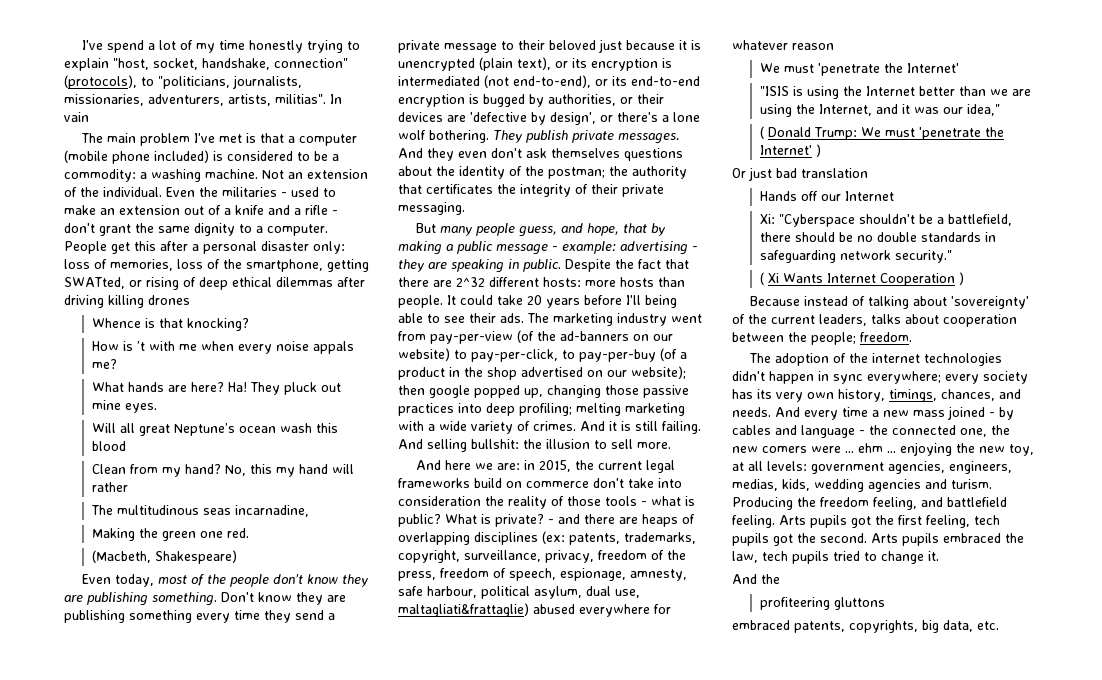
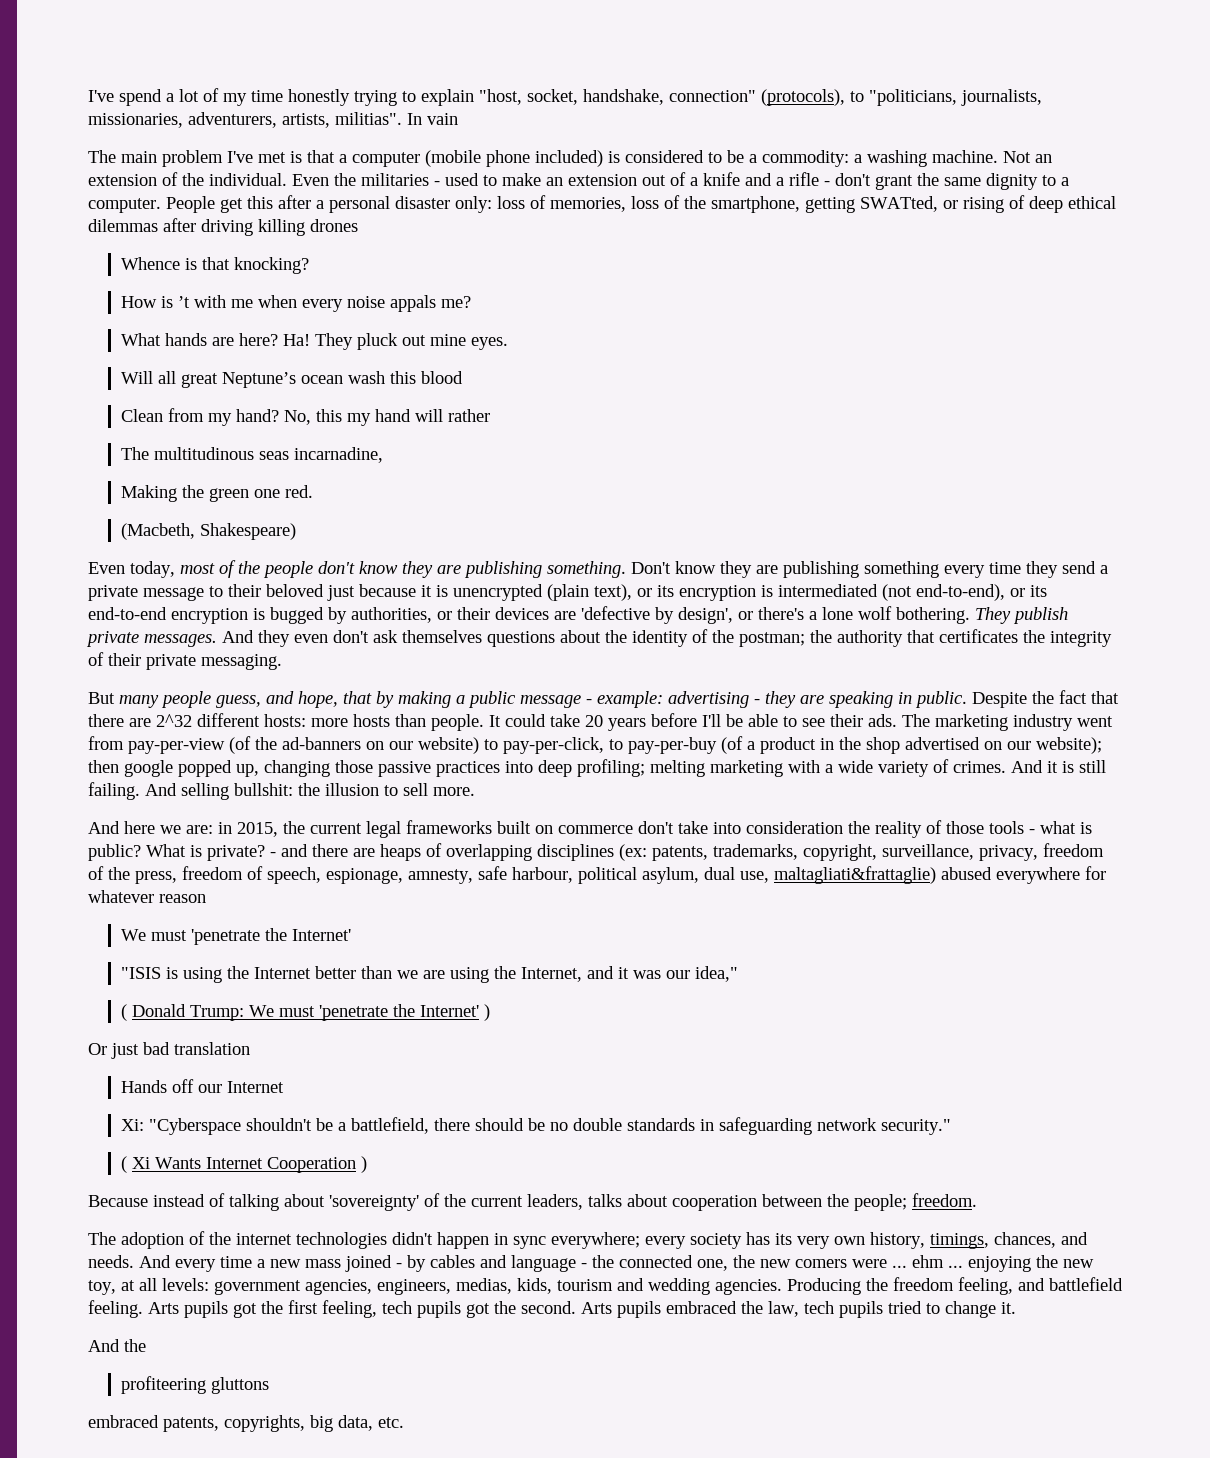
- It could take 20 years before I'll being able to see their ads.
+ It could take 20 years before I'll be able to see their ads.
- And here we are: in 2015, the current legal frameworks build on commerce don't take into consideration the reality of those tools - what is public?
+ And here we are: in 2015, the current legal frameworks built on commerce don't take into consideration the reality of those tools - what is public?
- And every time a new mass joined - by cables and language - the connected one, the new comers were ... ehm ... enjoying the new toy, at all levels: government agencies, engineers, medias, kids, wedding agencies and turism.
+ And every time a new mass joined - by cables and language - the connected one, the new comers were ... ehm ... enjoying the new toy, at all levels: government agencies, engineers, medias, kids, tourism and wedding agencies.

